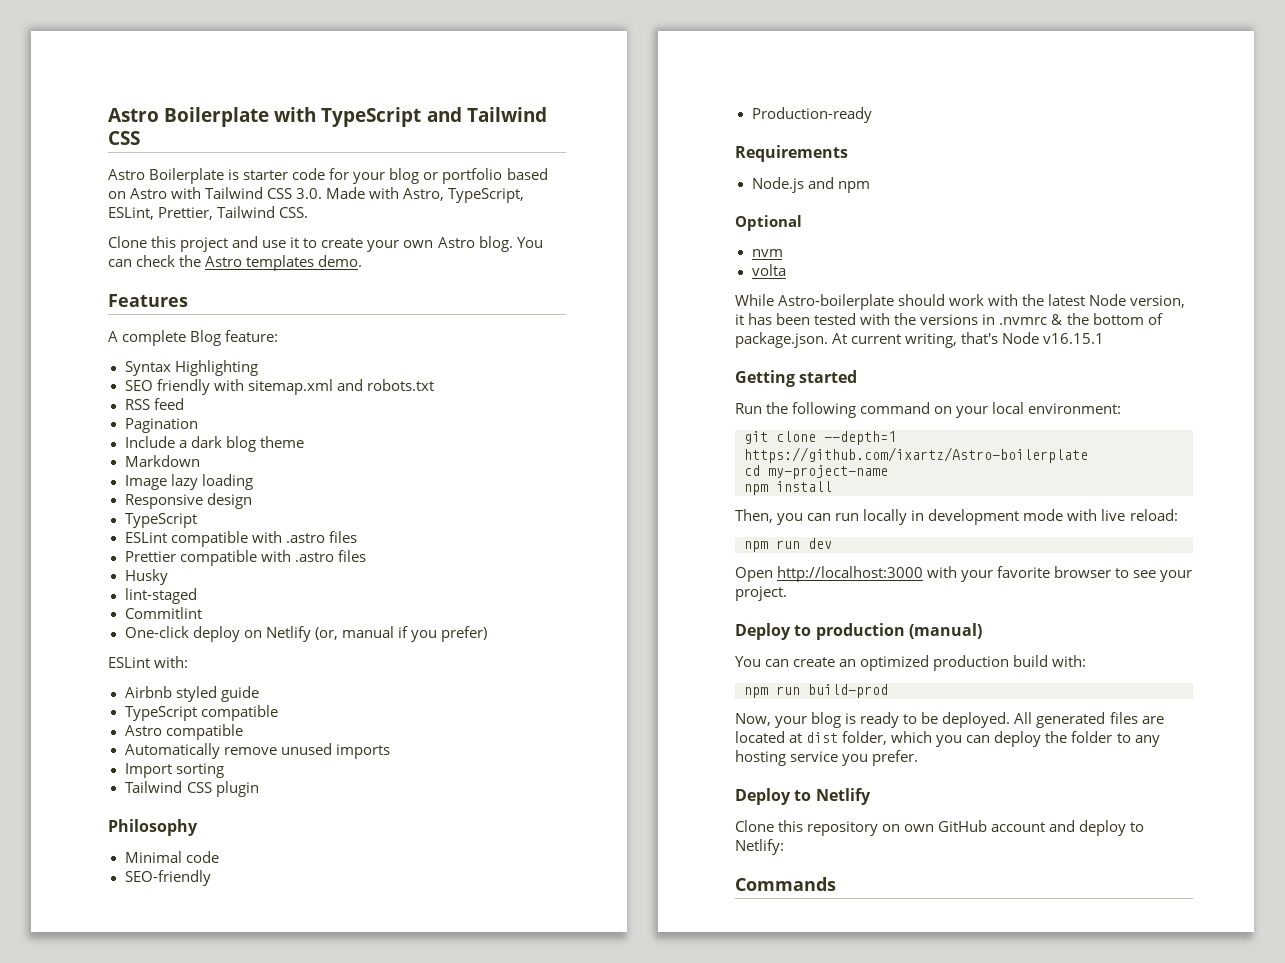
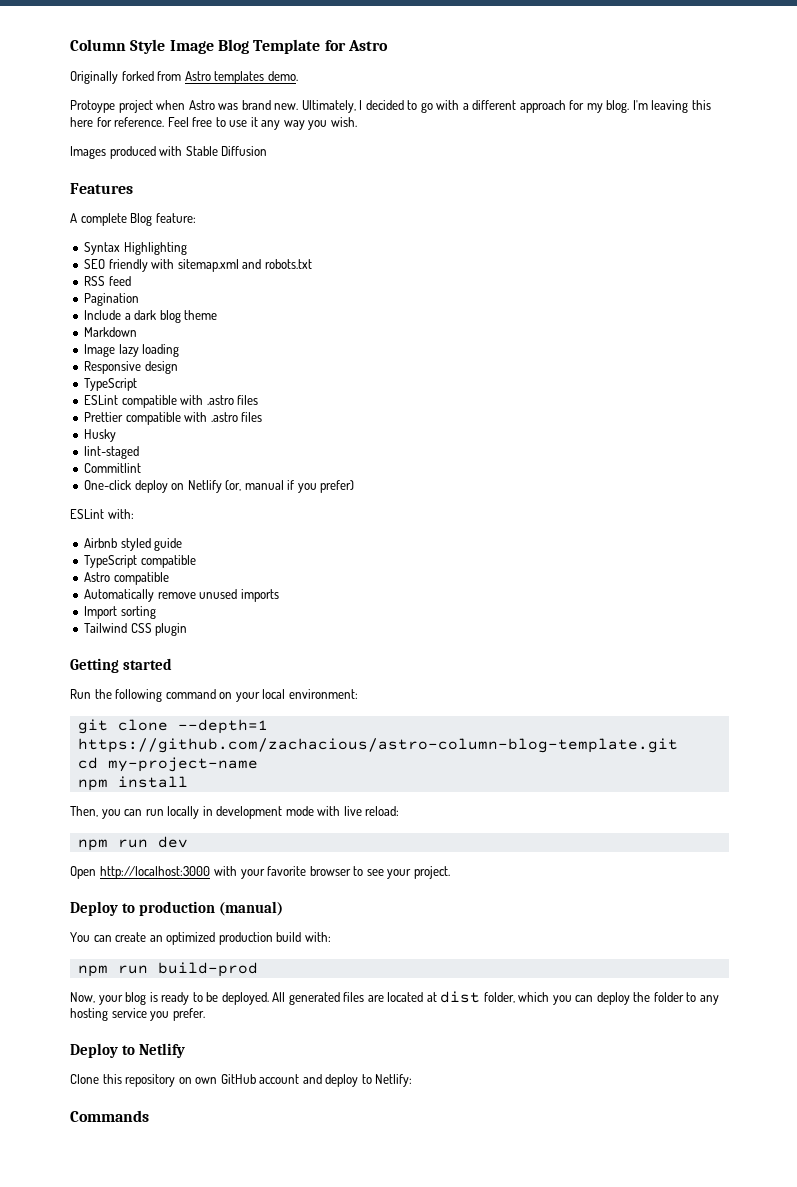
- Astro Boilerplate with TypeScript and Tailwind CSS
- Astro Boilerplate is starter code for your blog or portfolio based on Astro with Tailwind CSS 3.0. Made with Astro, TypeScript, ESLint, Prettier, Tailwind CSS.
- Clone this project and use it to create your own Astro blog. You can check the Astro templates demo.
+ Column Style Image Blog Template for Astro
+ Originally forked from Astro templates demo.
+ Protoype project when Astro was brand new. Ultimately, I decided to go with a different approach for my blog. I'm leaving this here for reference. Feel free to use it any way you wish.
+ Images produced with Stable Diffusion
- Philosophy
- Minimal code
- SEO-friendly
- Production-ready
- Requirements
- Node.js and npm
- Optional
- nvm
- volta
- While Astro-boilerplate should work with the latest Node version, it has been tested with the versions in .nvmrc & the bottom of package.json. At current writing, that's Node v16.15.1
- git clone --depth=1 https://github.com/ixartz/Astro-boilerplate
+ git clone --depth=1 https://github.com/zachacious/astro-column-blog-template.git

